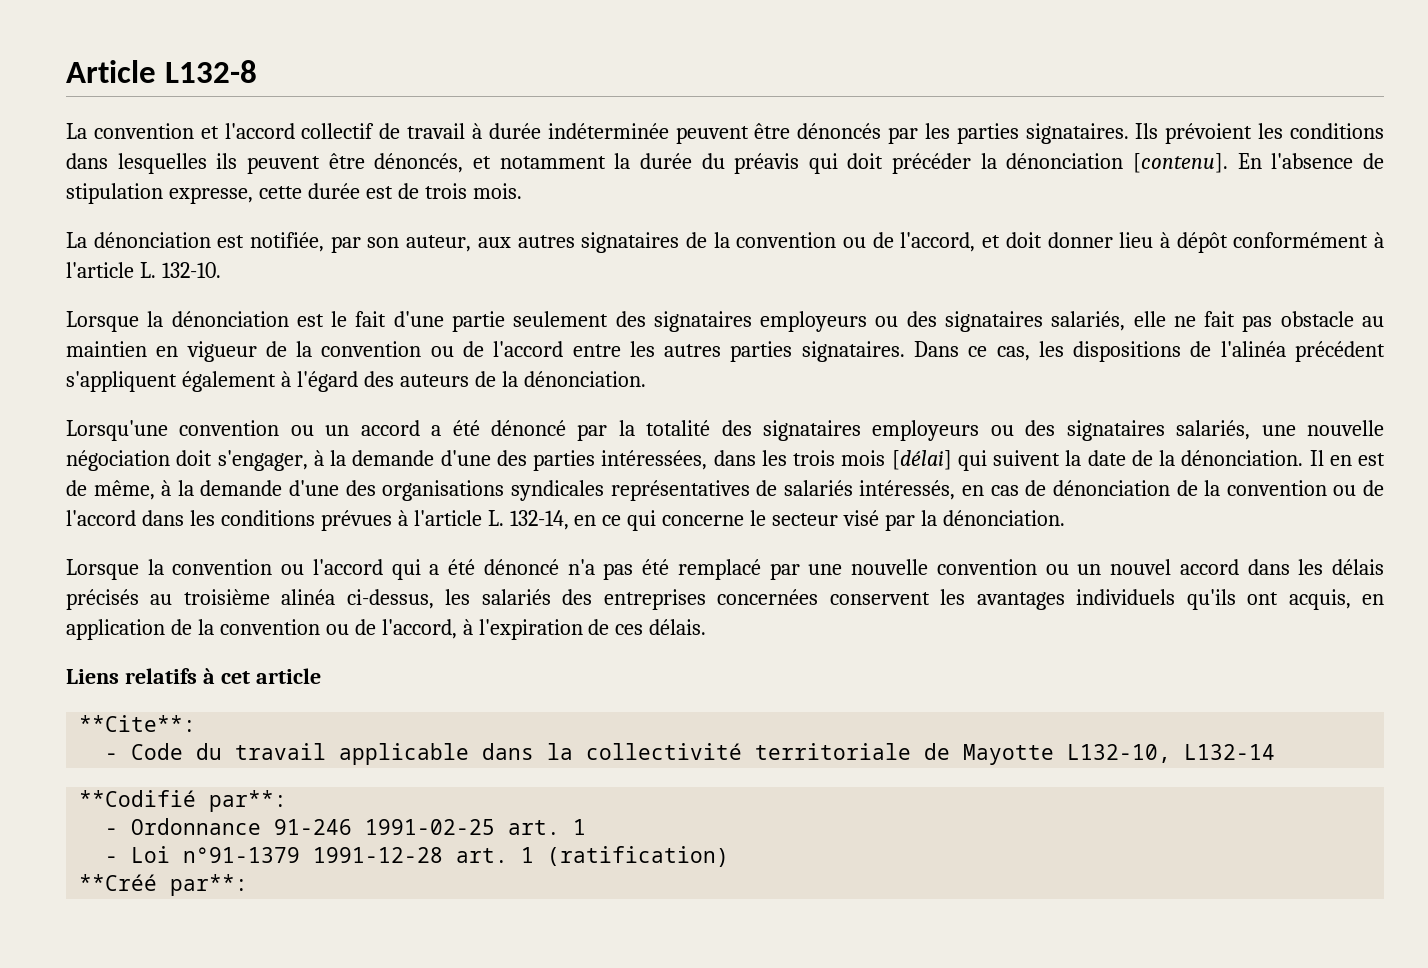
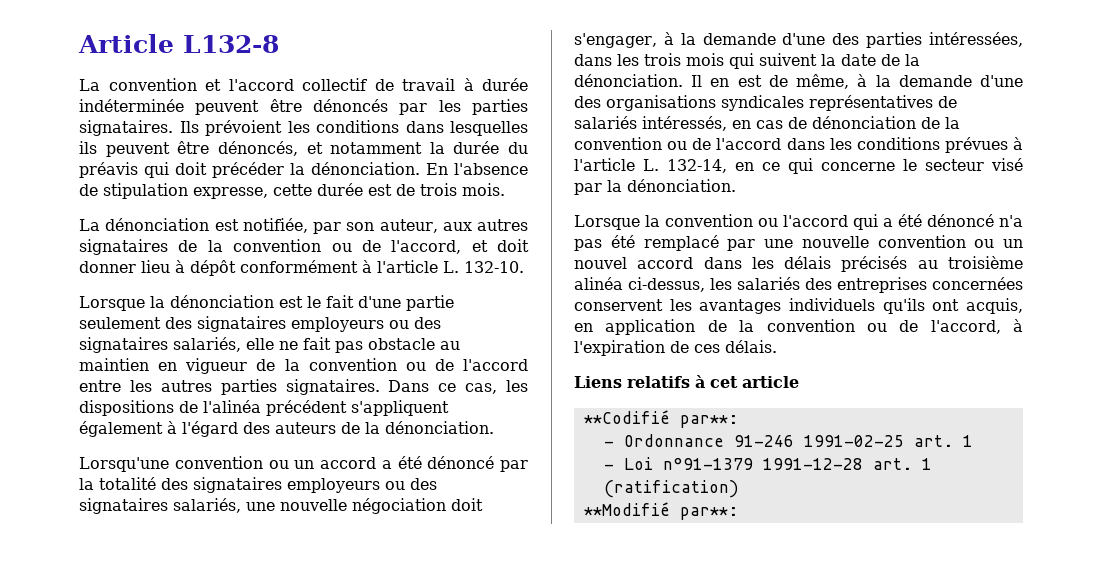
- Ils prévoient les conditions dans lesquelles ils peuvent être dénoncés, et notamment la durée du préavis qui doit précéder la dénonciation [contenu].
+ Ils prévoient les conditions dans lesquelles ils peuvent être dénoncés, et notamment la durée du préavis qui doit précéder la dénonciation.
- Lorsqu'une convention ou un accord a été dénoncé par la totalité des signataires employeurs ou des signataires salariés, une nouvelle négociation doit s'engager, à la demande d'une des parties intéressées, dans les trois mois [délai] qui suivent la date de la dénonciation.
+ Lorsqu'une convention ou un accord a été dénoncé par la totalité des signataires employeurs ou des signataires salariés, une nouvelle négociation doit s'engager, à la demande d'une des parties intéressées, dans les trois mois qui suivent la date de la dénonciation.
- **Cite**:
- - Code du travail applicable dans la collectivité territoriale de Mayotte L132-10, L132-14
- **Créé par**:
+ **Modifié par**:

